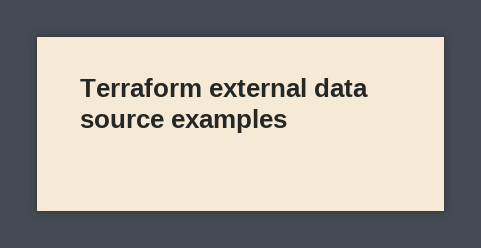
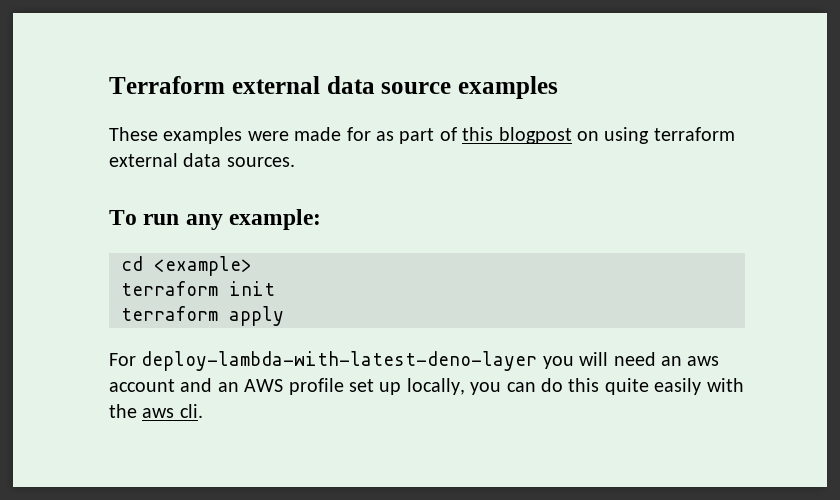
+ These examples were made for as part of this blogpost on using terraform external data sources.
+ To run any example:
+ cd <example>
+ terraform init
+ terraform apply
+ For deploy-lambda-with-latest-deno-layer you will need an aws account and an AWS profile set up locally, you can do this quite easily with the aws cli.

